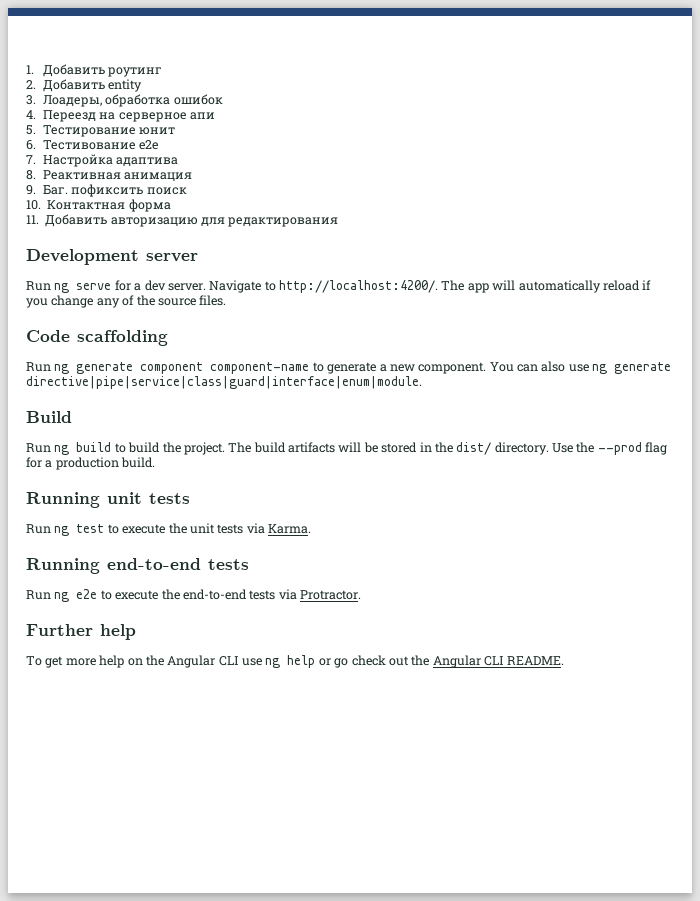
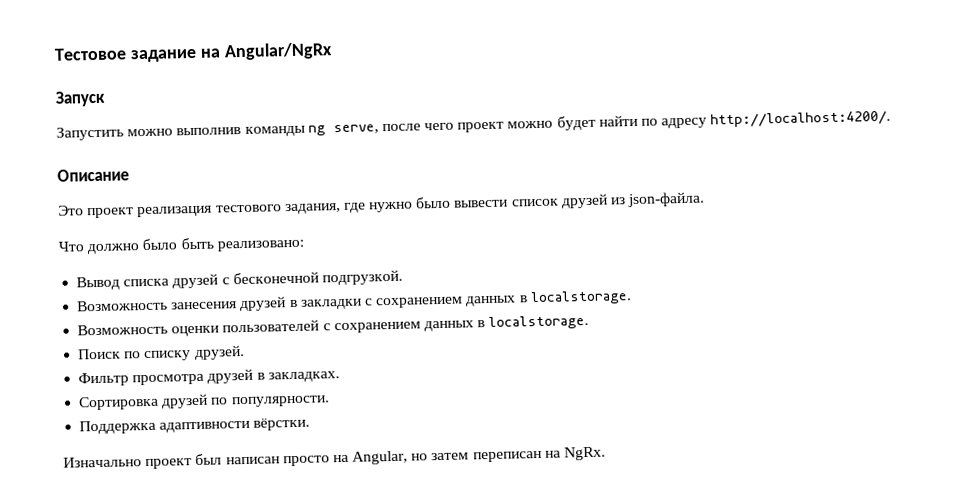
- 1. Добавить роутинг
- 2. Добавить entity
- 3. Лоадеры, обработка ошибок
- 4. Переезд на серверное апи
- 5. Тестирование юнит
- 6. Тестивование e2e
- 7. Настройка адаптива
- 8. Реактивная анимация
- 9. Баг. пофиксить поиск
- 10. Контактная форма
- 11. Добавить авторизацию для редактирования
- Development server
- Run ng serve for a dev server. Navigate to http://localhost:4200/. The app will automatically reload if you change any of the source files.
- Code scaffolding
- Run ng generate component component-name to generate a new component. You can also use ng generate directive|pipe|service|class|guard|interface|enum|module.
- Build
- Run ng build to build the project. The build artifacts will be stored in the dist/ directory. Use the --prod flag for a production build.
- Running unit tests
- Run ng test to execute the unit tests via Karma.
- Running end-to-end tests
- Run ng e2e to execute the end-to-end tests via Protractor.
- Further help
- To get more help on the Angular CLI use ng help or go check out the Angular CLI README.
+ Тестовое задание на Angular/NgRx
+ Запуск
+ Запустить можно выполнив команды ng serve, после чего проект можно будет найти по адресу http://localhost:4200/.
+ Описание
+ Это проект реализация тестового задания, где нужно было вывести список друзей из json-файла.
+ Что должно было быть реализовано:
+ Вывод списка друзей с бесконечной подгрузкой.
+ Возможность занесения друзей в закладки с сохранением данных в localstorage.
+ Возможность оценки пользователей с сохранением данных в localstorage.
+ Поиск по списку друзей.
+ Фильтр просмотра друзей в закладках.
+ Сортировка друзей по популярности.
+ Поддержка адаптивности вёрстки.
+ Изначально проект был написан просто на Angular, но затем переписан на NgRx.

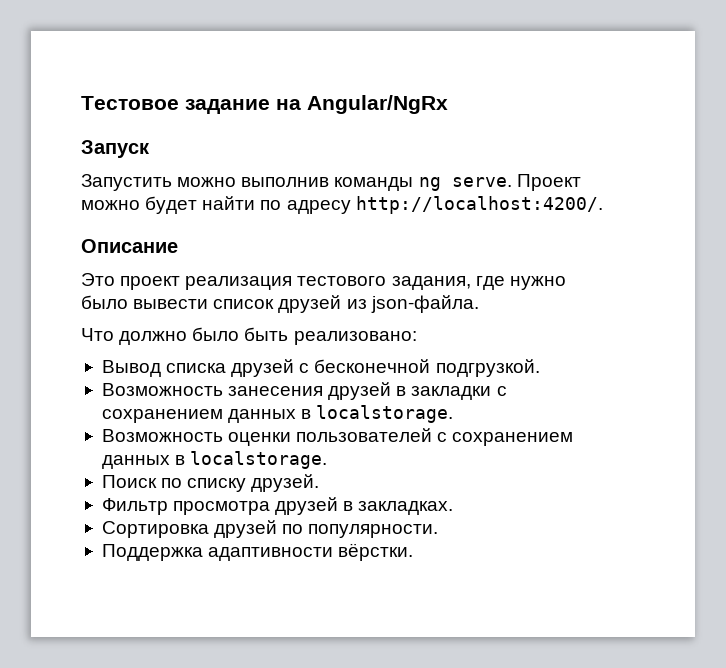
- Запустить можно выполнив команды ng serve, после чего проект можно будет найти по адресу http://localhost:4200/.
+ Запустить можно выполнив команды ng serve. Проект можно будет найти по адресу http://localhost:4200/.
- Изначально проект был написан просто на Angular, но затем переписан на NgRx.

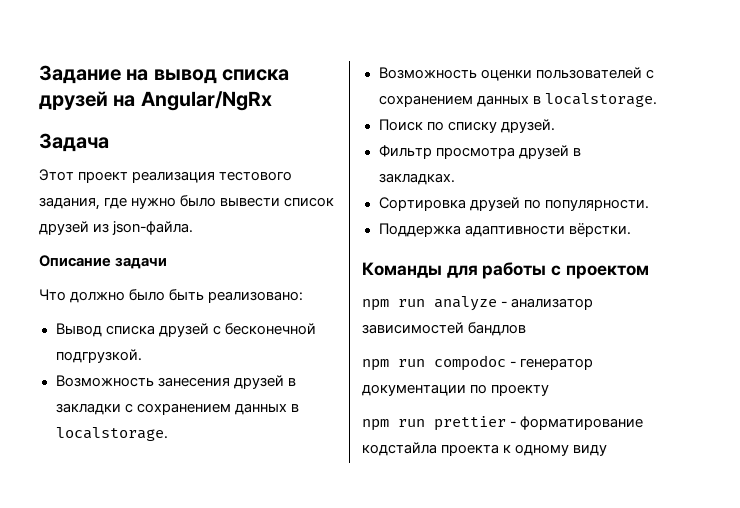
- Тестовое задание на Angular/NgRx
- Запуск
- Запустить можно выполнив команды ng serve. Проект можно будет найти по адресу http://localhost:4200/.
- Описание
- Это проект реализация тестового задания, где нужно было вывести список друзей из json-файла.
+ Задание на вывод списка друзей на Angular/NgRx
+ Задача
+ Этот проект реализация тестового задания, где нужно было вывести список друзей из json-файла.
+ Описание задачи
+ Команды для работы с проектом
+ npm run analyze - анализатор зависимостей бандлов
+ npm run compodoc - генератор документации по проекту
+ npm run prettier - форматирование кодстайла проекта к одному виду

